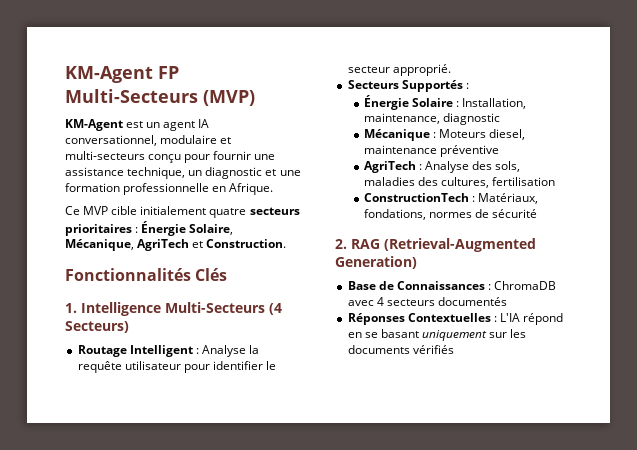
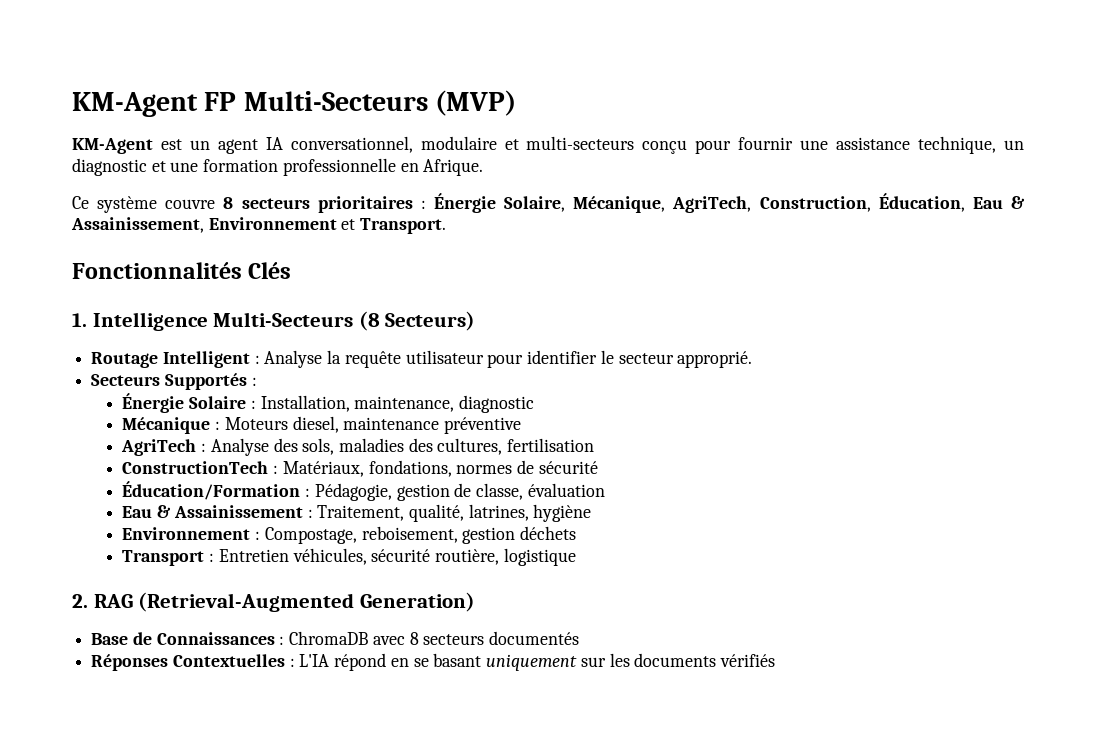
- Ce MVP cible initialement quatre secteurs prioritaires : Énergie Solaire, Mécanique, AgriTech et Construction.
+ Ce système couvre 8 secteurs prioritaires : Énergie Solaire, Mécanique, AgriTech, Construction, Éducation, Eau & Assainissement, Environnement et Transport.
- 1. Intelligence Multi-Secteurs (4 Secteurs)
+ 1. Intelligence Multi-Secteurs (8 Secteurs)
+ Éducation/Formation : Pédagogie, gestion de classe, évaluation
+ Eau & Assainissement : Traitement, qualité, latrines, hygiène
+ Environnement : Compostage, reboisement, gestion déchets
+ Transport : Entretien véhicules, sécurité routière, logistique
- Base de Connaissances : ChromaDB avec 4 secteurs documentés
+ Base de Connaissances : ChromaDB avec 8 secteurs documentés

